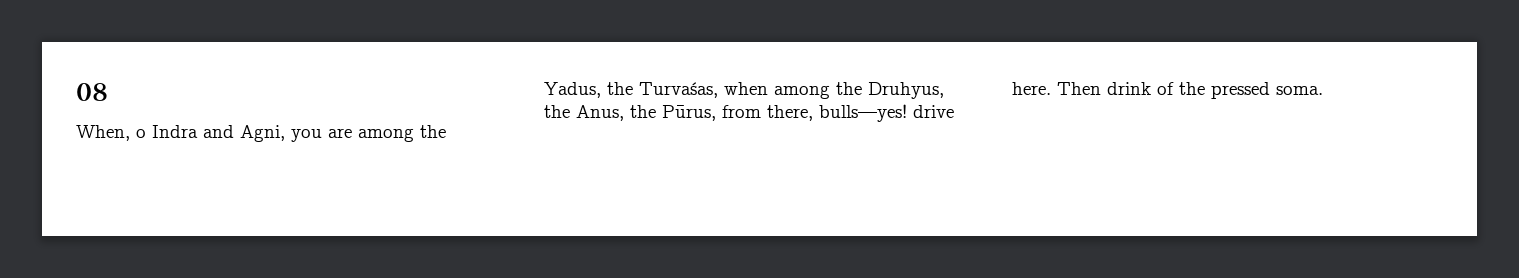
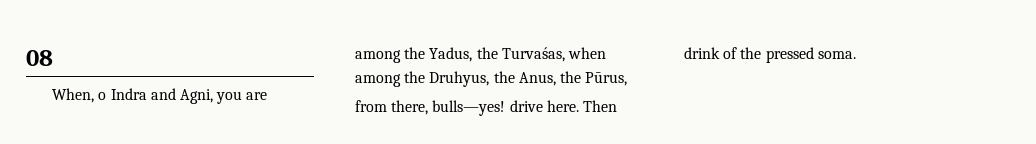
- When, o Indra and Agni, you are among the Yadus, the Turvaśas, when among the Druhyus, the Anus, the Pūrus, from there, bulls—yes! drive here.
+ When, o Indra and Agni, you are among the Yadus, the Turvaśas, when among the Druhyus, the Anus, the Pūrus,
+ from there, bulls—yes! drive here.

